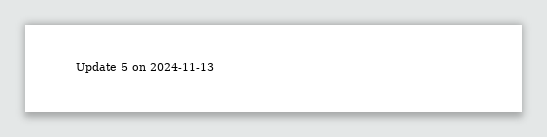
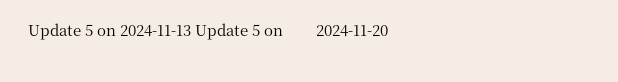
- Update 5 on 2024-11-13
+ Update 5 on 2024-11-13 Update 5 on 2024-11-20

